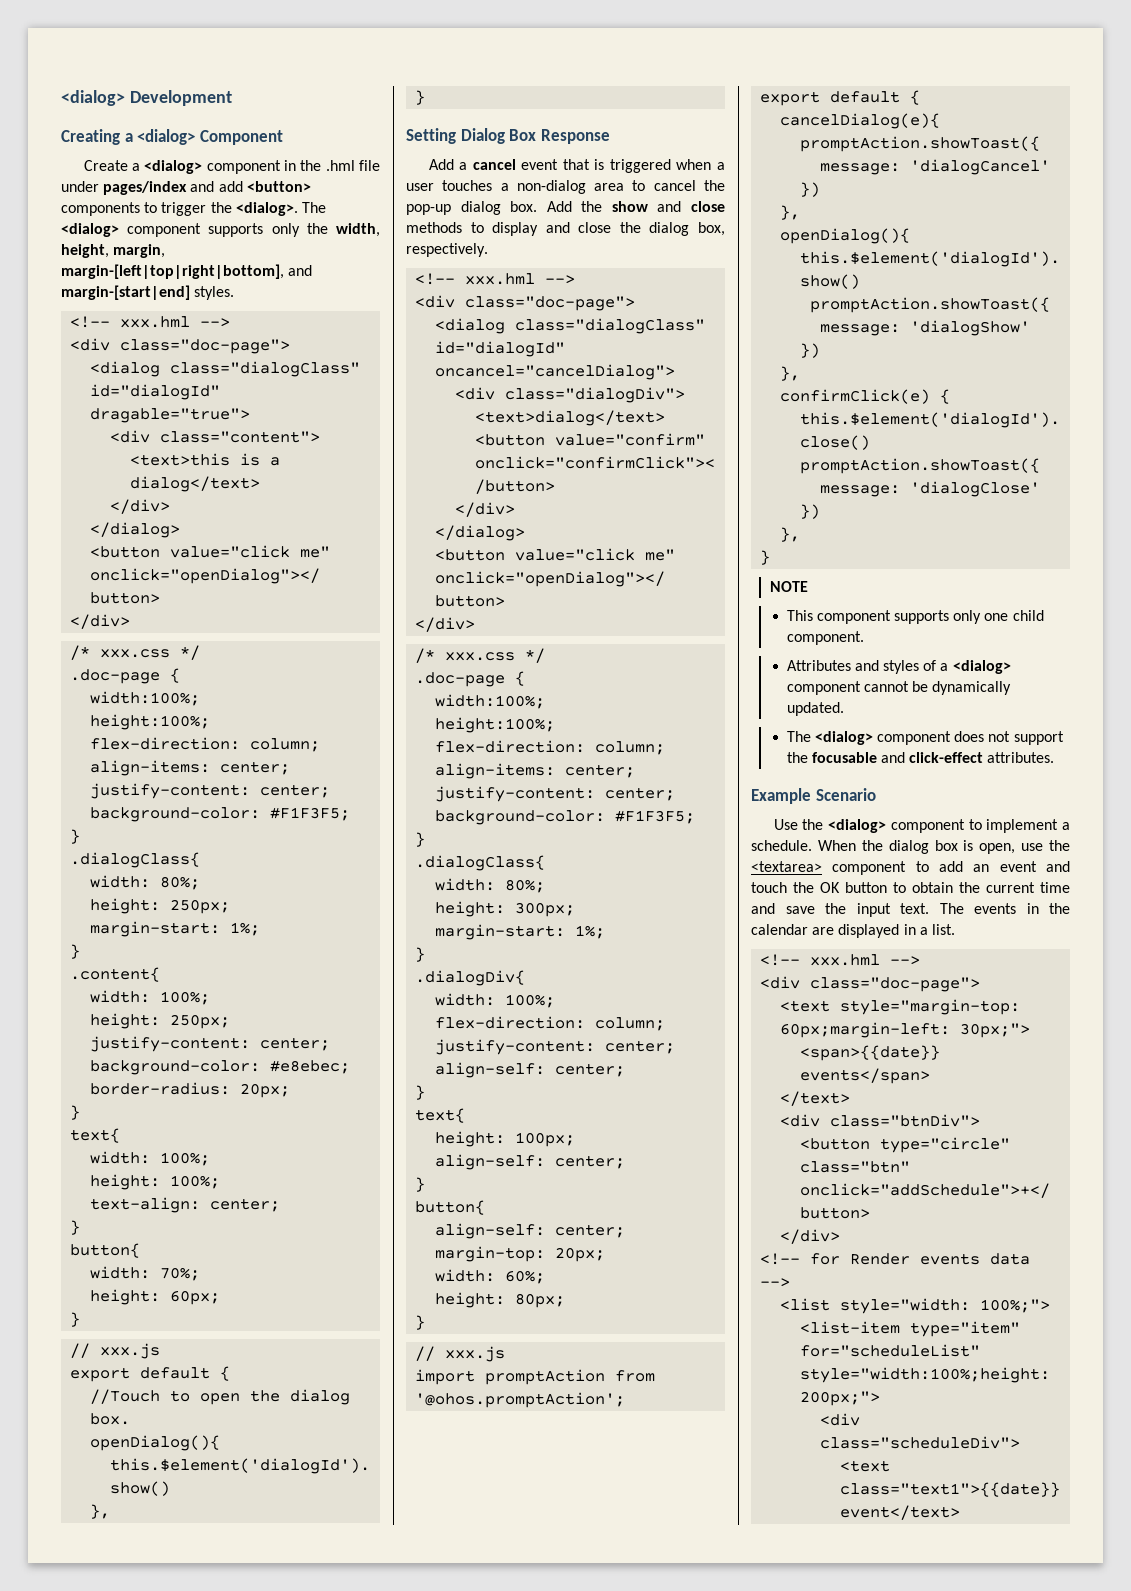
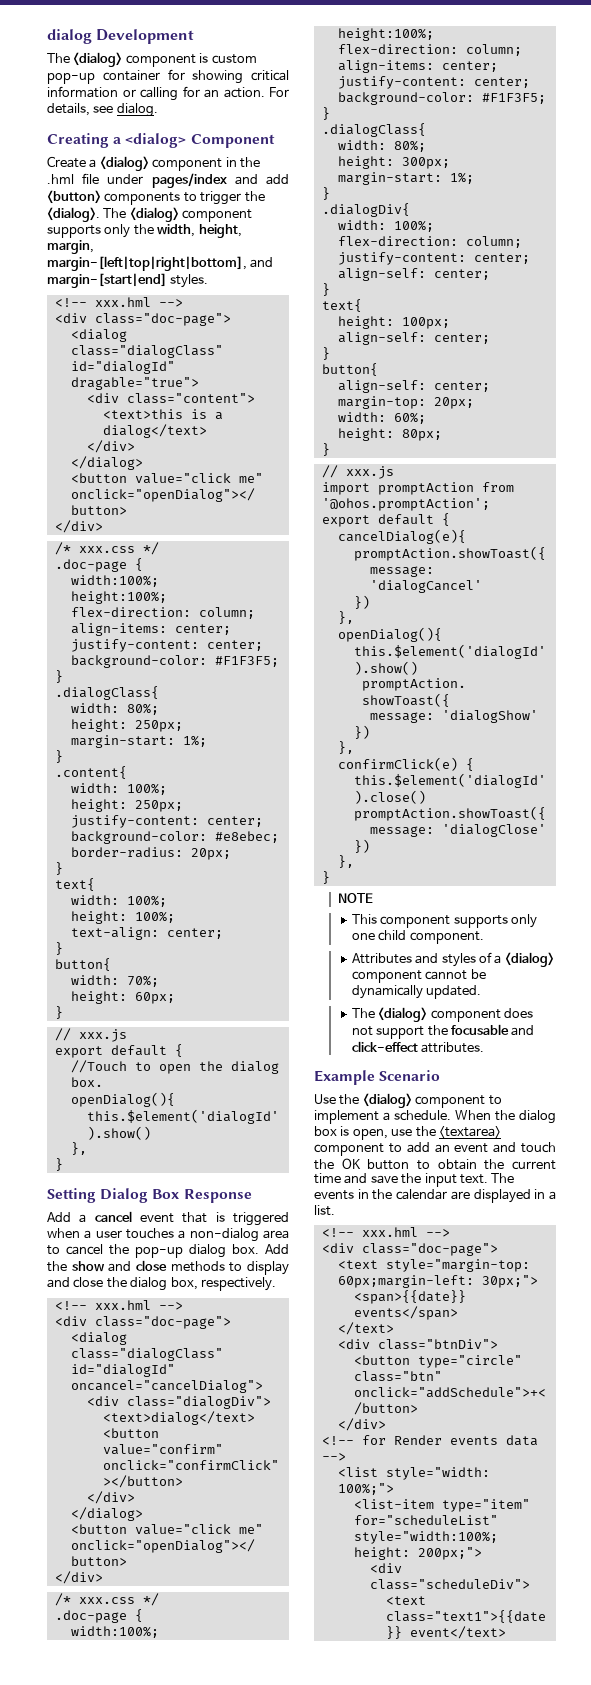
- <dialog> Development
+ dialog Development
+ The <dialog> component is custom pop-up container for showing critical information or calling for an action. For details, see dialog.

